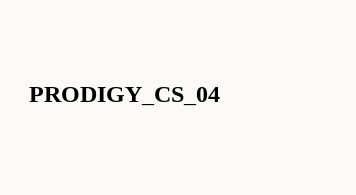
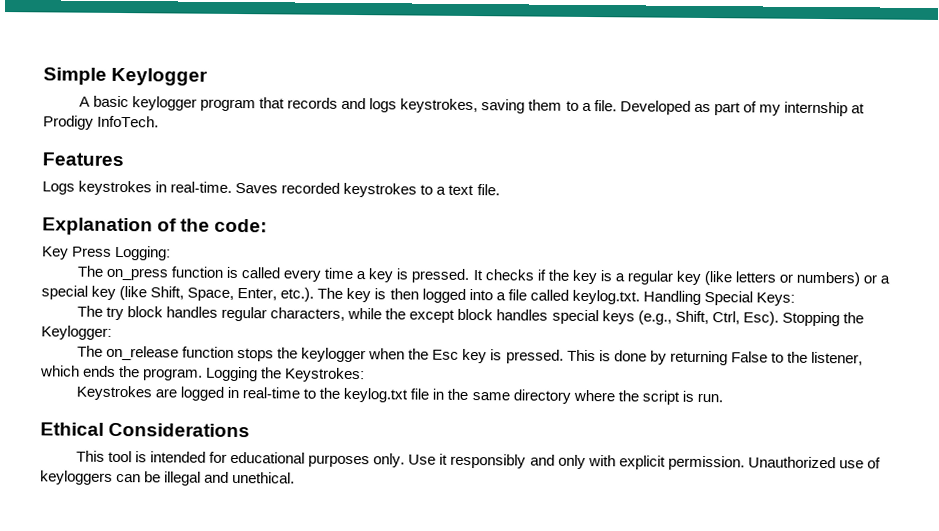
- PRODIGY_CS_04
+ Simple Keylogger
+ A basic keylogger program that records and logs keystrokes, saving them to a file. Developed as part of my internship at Prodigy InfoTech.
+ Features
+ Logs keystrokes in real-time. Saves recorded keystrokes to a text file.
+ Explanation of the code:
+ Key Press Logging:
+ The on_press function is called every time a key is pressed. It checks if the key is a regular key (like letters or numbers) or a special key (like Shift, Space, Enter, etc.). The key is then logged into a file called keylog.txt. Handling Special Keys:
+ The try block handles regular characters, while the except block handles special keys (e.g., Shift, Ctrl, Esc). Stopping the Keylogger:
+ The on_release function stops the keylogger when the Esc key is pressed. This is done by returning False to the listener, which ends the program. Logging the Keystrokes:
+ Keystrokes are logged in real-time to the keylog.txt file in the same directory where the script is run.
+ Ethical Considerations
+ This tool is intended for educational purposes only. Use it responsibly and only with explicit permission. Unauthorized use of keyloggers can be illegal and unethical.

